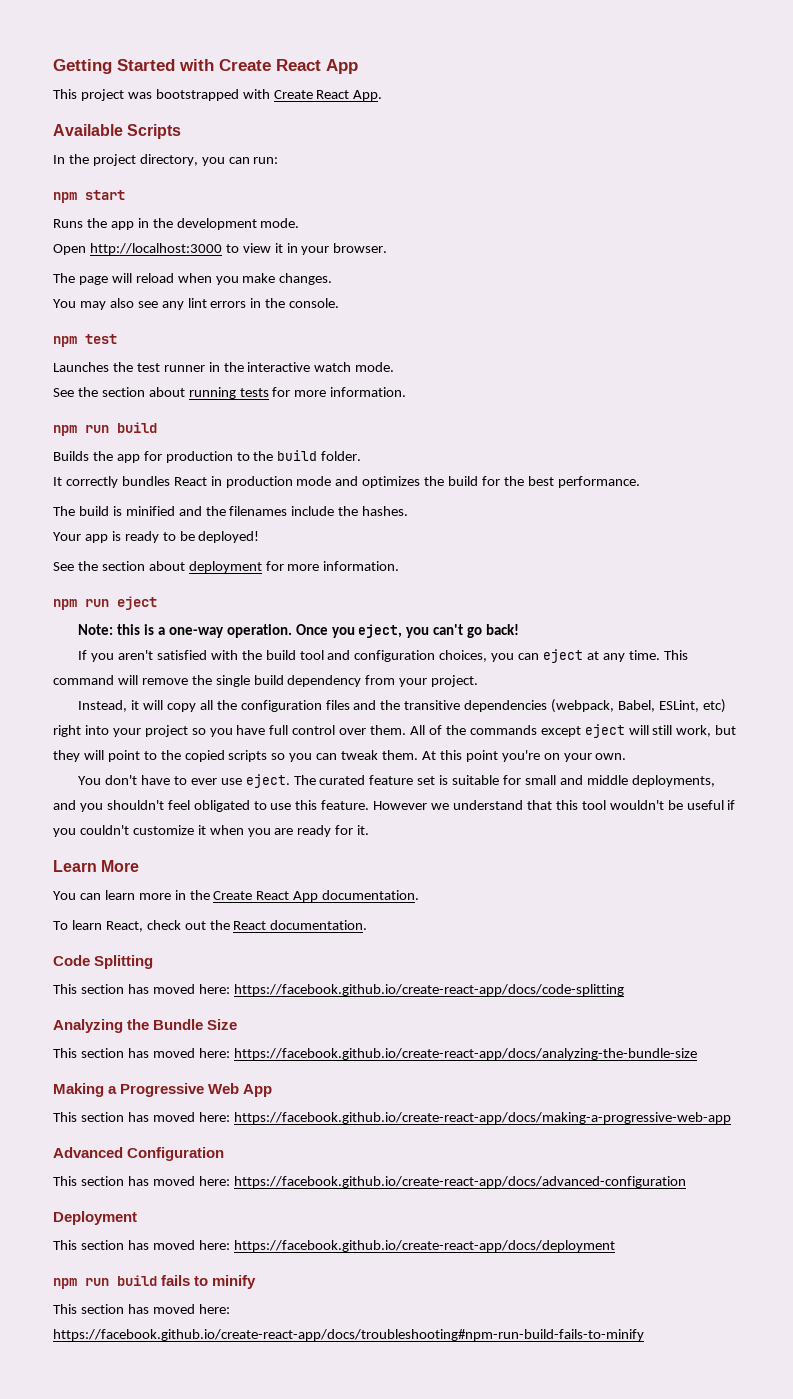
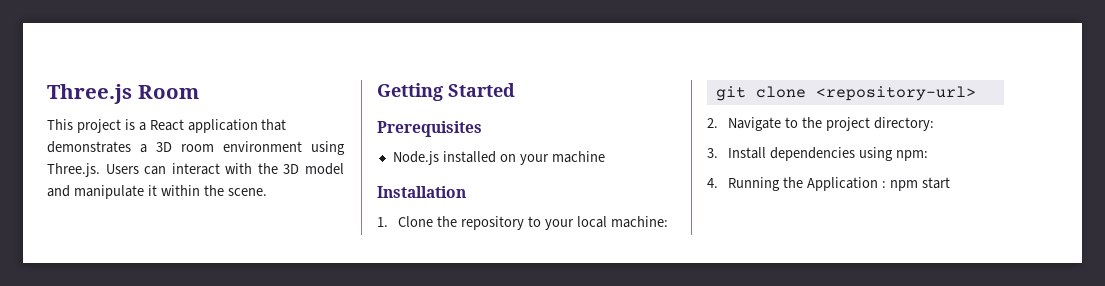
- Getting Started with Create React App
- This project was bootstrapped with Create React App.
- Available Scripts
- In the project directory, you can run:
- npm start
- Runs the app in the development mode.
- Open http://localhost:3000 to view it in your browser.
- The page will reload when you make changes.
- You may also see any lint errors in the console.
- npm test
- Launches the test runner in the interactive watch mode.
- See the section about running tests for more information.
- npm run build
- Builds the app for production to the build folder.
- It correctly bundles React in production mode and optimizes the build for the best performance.
- The build is minified and the filenames include the hashes.
- Your app is ready to be deployed!
- See the section about deployment for more information.
- npm run eject
- Note: this is a one-way operation. Once you eject, you can't go back!
- If you aren't satisfied with the build tool and configuration choices, you can eject at any time. This command will remove the single build dependency from your project.
- Instead, it will copy all the configuration files and the transitive dependencies (webpack, Babel, ESLint, etc) right into your project so you have full control over them. All of the commands except eject will still work, but they will point to the copied scripts so you can tweak them. At this point you're on your own.
- You don't have to ever use eject. The curated feature set is suitable for small and middle deployments, and you shouldn't feel obligated to use this feature. However we understand that this tool wouldn't be useful if you couldn't customize it when you are ready for it.
- Learn More
- You can learn more in the Create React App documentation.
- To learn React, check out the React documentation.
- Code Splitting
- This section has moved here: https://facebook.github.io/create-react-app/docs/code-splitting
- Analyzing the Bundle Size
- This section has moved here: https://facebook.github.io/create-react-app/docs/analyzing-the-bundle-size
- Making a Progressive Web App
- This section has moved here: https://facebook.github.io/create-react-app/docs/making-a-progressive-web-app
- Advanced Configuration
- This section has moved here: https://facebook.github.io/create-react-app/docs/advanced-configuration
- Deployment
- This section has moved here: https://facebook.github.io/create-react-app/docs/deployment
- npm run build fails to minify
- This section has moved here: https://facebook.github.io/create-react-app/docs/troubleshooting#npm-run-build-fails-to-minify
+ Three.js Room
+ This project is a React application that demonstrates a 3D room environment using Three.js. Users can interact with the 3D model and manipulate it within the scene.
+ Getting Started
+ Prerequisites
+ Node.js installed on your machine
+ Installation
+ 1. Clone the repository to your local machine:
+ git clone <repository-url>
+ 2. Navigate to the project directory:
+ 3. Install dependencies using npm:
+ 4. Running the Application : npm start

